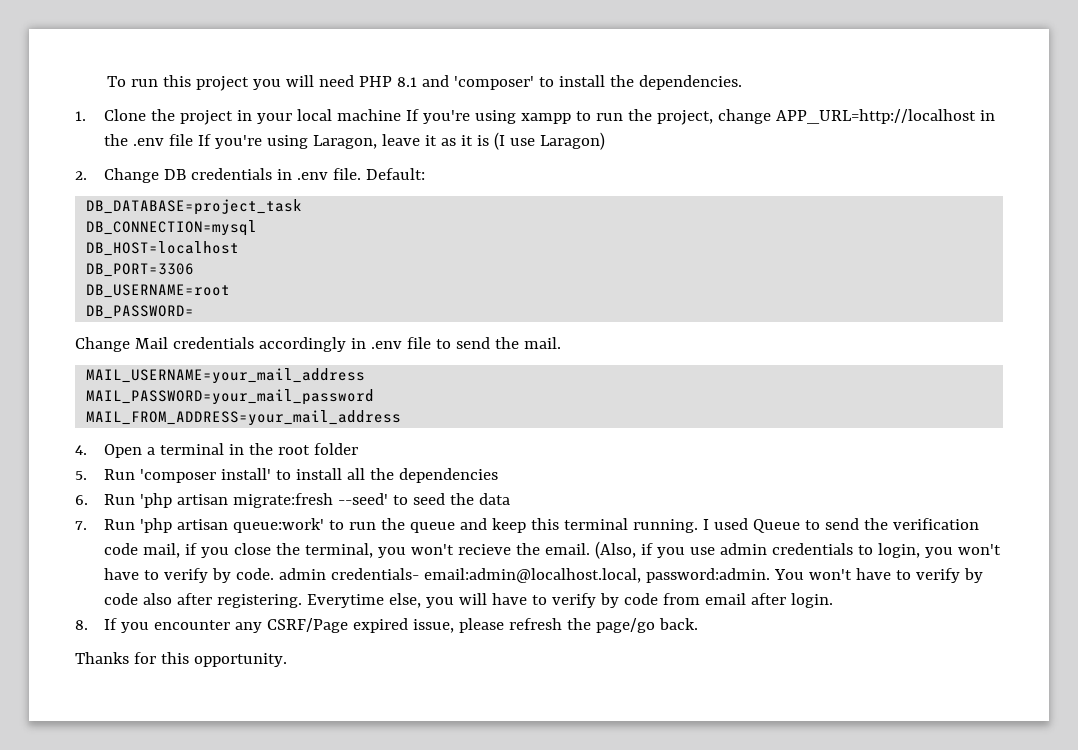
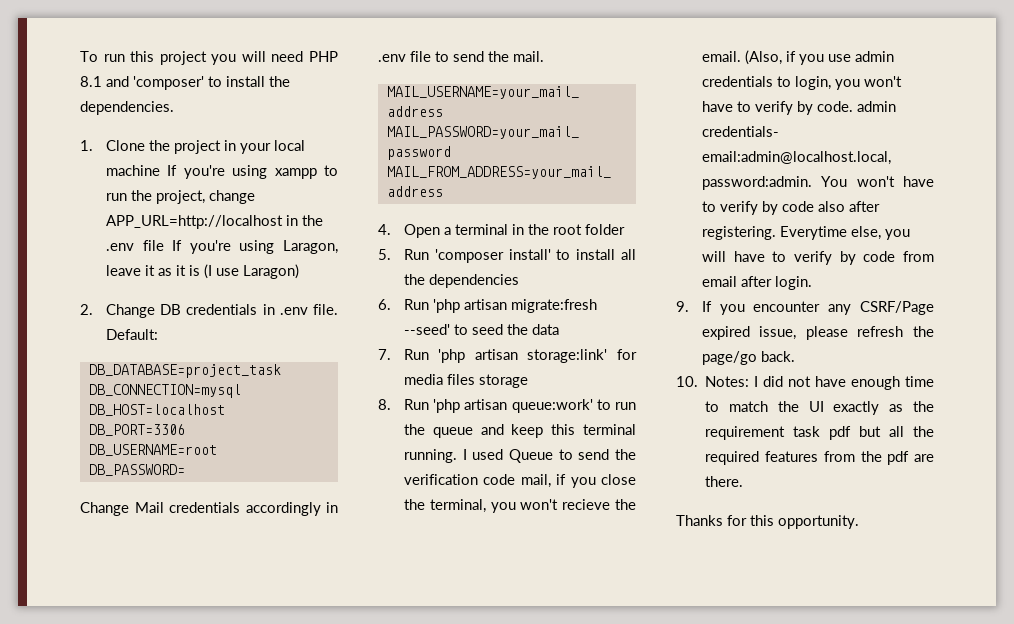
- 7. Run 'php artisan queue:work' to run the queue and keep this terminal running.
+ 7. Run 'php artisan storage:link' for media files storage
+ 8. Run 'php artisan queue:work' to run the queue and keep this terminal running.
- 8. If you encounter any CSRF/Page expired issue, please refresh the page/go back.
+ 9. If you encounter any CSRF/Page expired issue, please refresh the page/go back.
+ 10. Notes: I did not have enough time to match the UI exactly as the requirement task pdf but all the required features from the pdf are there.

